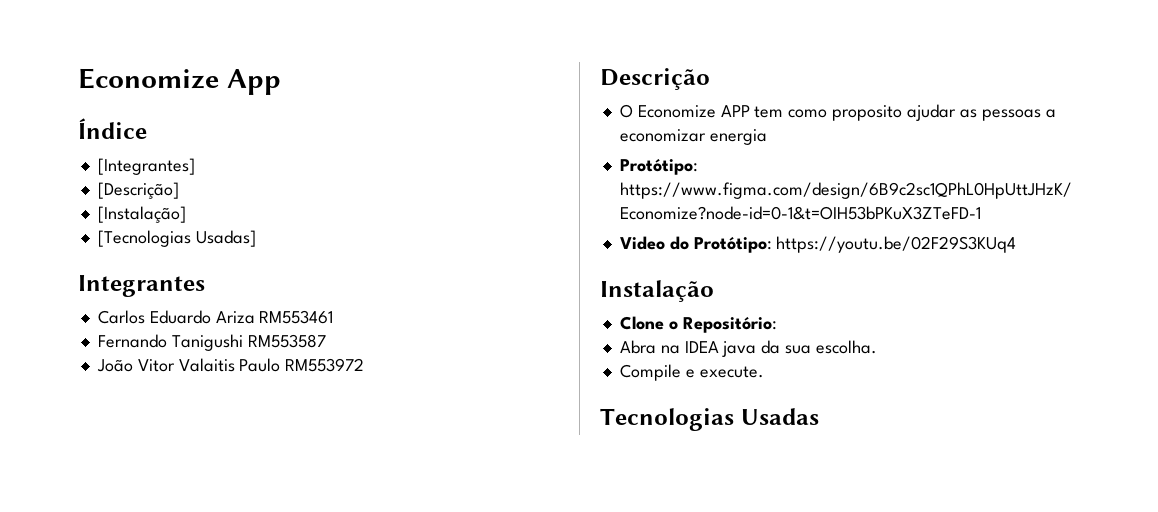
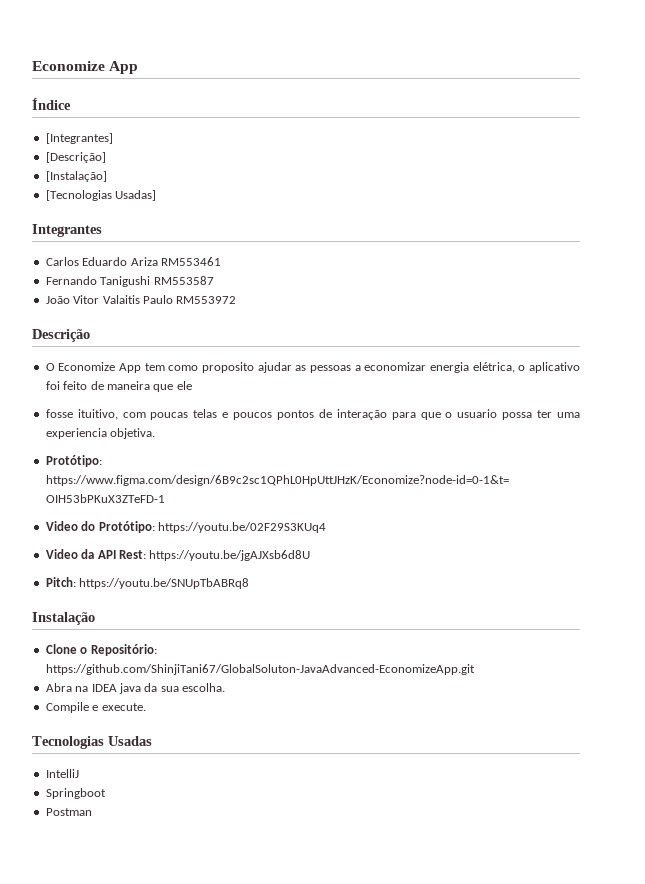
- O Economize APP tem como proposito ajudar as pessoas a economizar energia
+ O Economize App tem como proposito ajudar as pessoas a economizar energia elétrica, o aplicativo foi feito de maneira que ele
+ fosse ituitivo, com poucas telas e poucos pontos de interação para que o usuario possa ter uma experiencia objetiva.
+ Video da API Rest: https://youtu.be/jgAJXsb6d8U
+ Pitch: https://youtu.be/SNUpTbABRq8
- Clone o Repositório:
+ Clone o Repositório: https://github.com/ShinjiTani67/GlobalSoluton-JavaAdvanced-EconomizeApp.git
+ IntelliJ
+ Springboot
+ Postman

